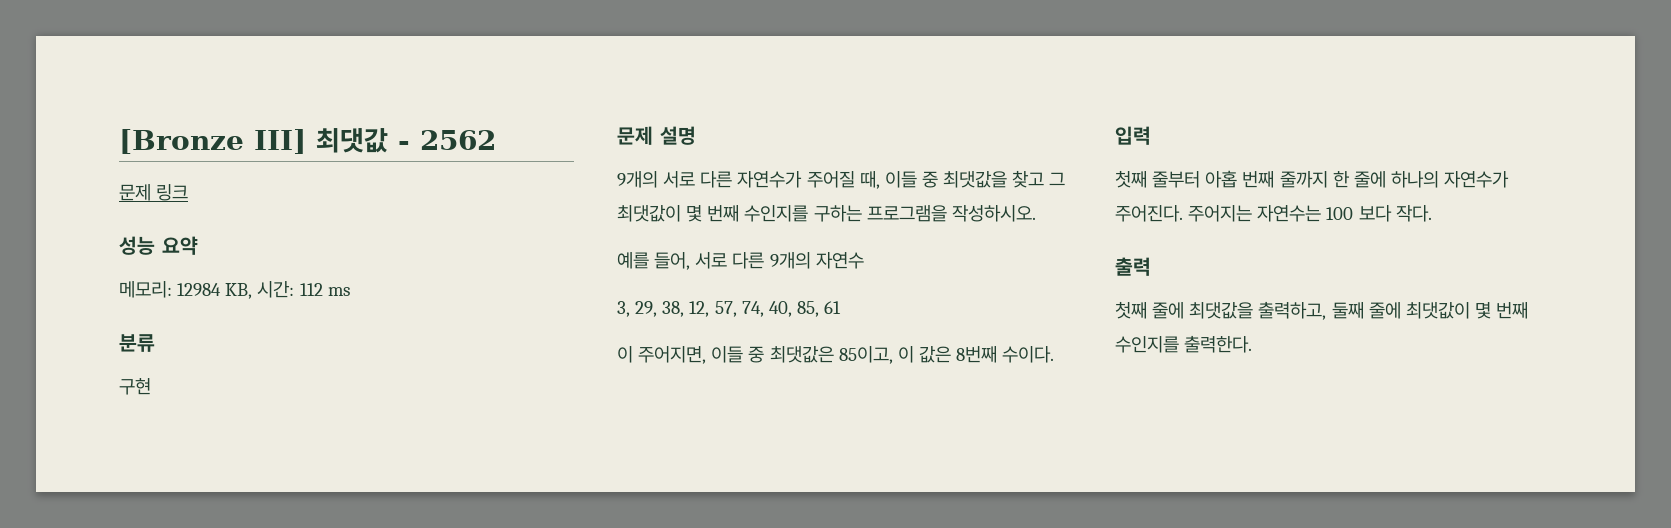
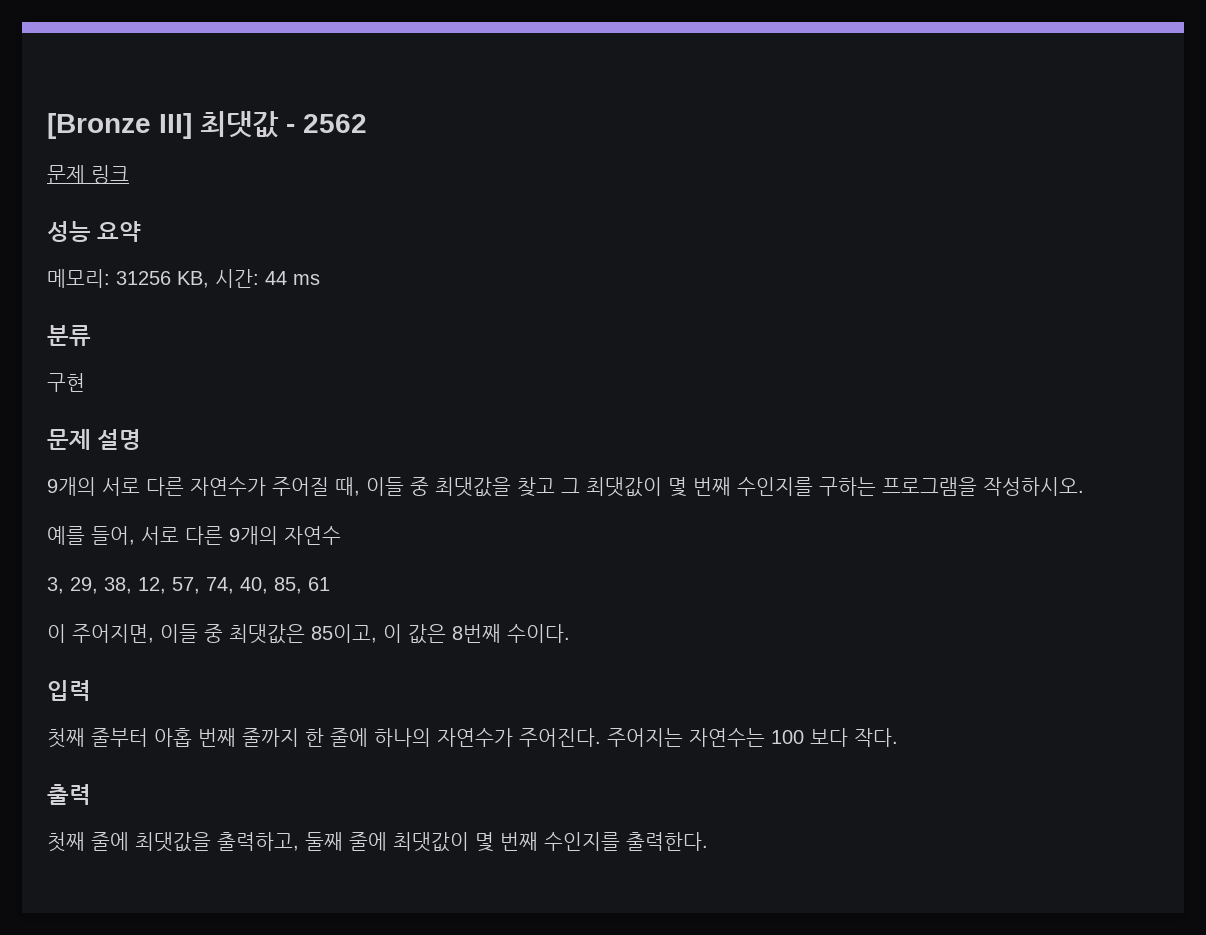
- 메모리: 12984 KB, 시간: 112 ms
+ 메모리: 31256 KB, 시간: 44 ms

